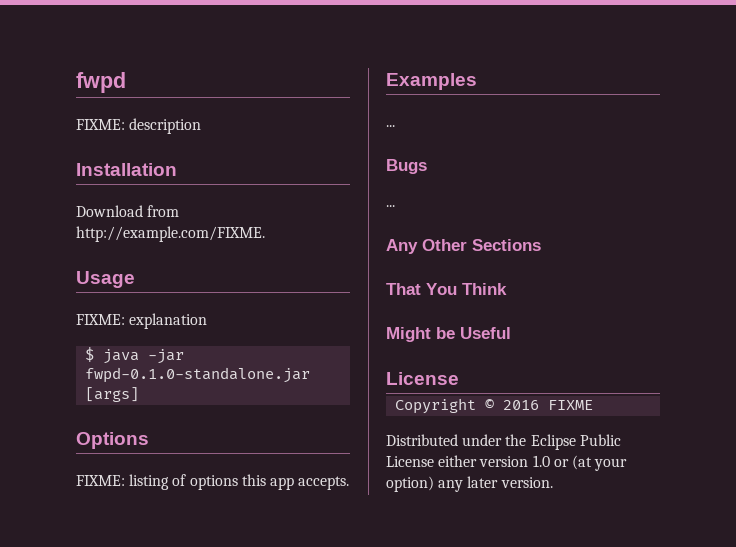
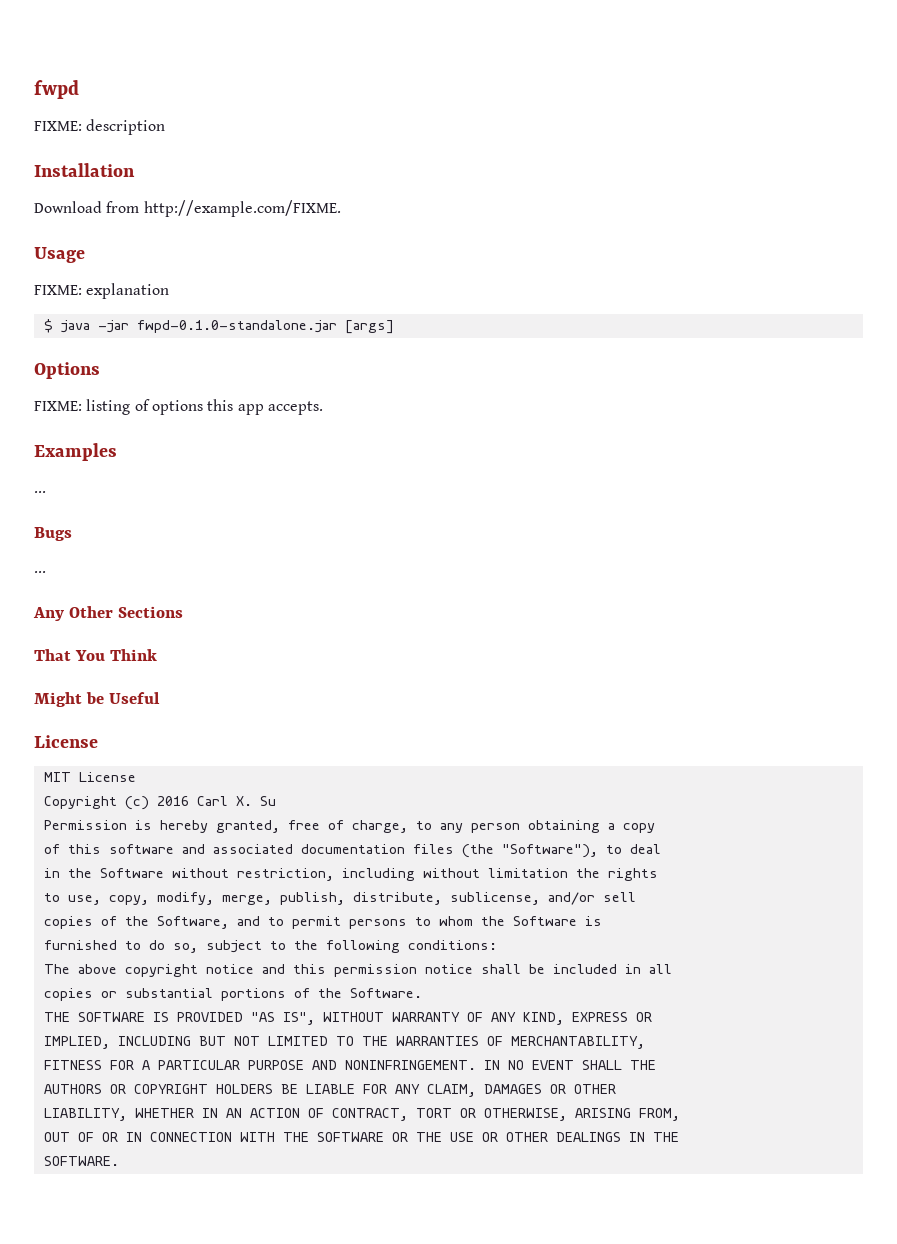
+ MIT License
- Copyright © 2016 FIXME
- Distributed under the Eclipse Public License either version 1.0 or (at your option) any later version.
+ Copyright (c) 2016 Carl X. Su
+ Permission is hereby granted, free of charge, to any person obtaining a copy
+ of this software and associated documentation files (the "Software"), to deal
+ in the Software without restriction, including without limitation the rights
+ to use, copy, modify, merge, publish, distribute, sublicense, and/or sell
+ copies of the Software, and to permit persons to whom the Software is
+ furnished to do so, subject to the following conditions:
+ The above copyright notice and this permission notice shall be included in all
+ copies or substantial portions of the Software.
+ THE SOFTWARE IS PROVIDED "AS IS", WITHOUT WARRANTY OF ANY KIND, EXPRESS OR
+ IMPLIED, INCLUDING BUT NOT LIMITED TO THE WARRANTIES OF MERCHANTABILITY,
+ FITNESS FOR A PARTICULAR PURPOSE AND NONINFRINGEMENT. IN NO EVENT SHALL THE
+ AUTHORS OR COPYRIGHT HOLDERS BE LIABLE FOR ANY CLAIM, DAMAGES OR OTHER
+ LIABILITY, WHETHER IN AN ACTION OF CONTRACT, TORT OR OTHERWISE, ARISING FROM,
+ OUT OF OR IN CONNECTION WITH THE SOFTWARE OR THE USE OR OTHER DEALINGS IN THE
+ SOFTWARE.

